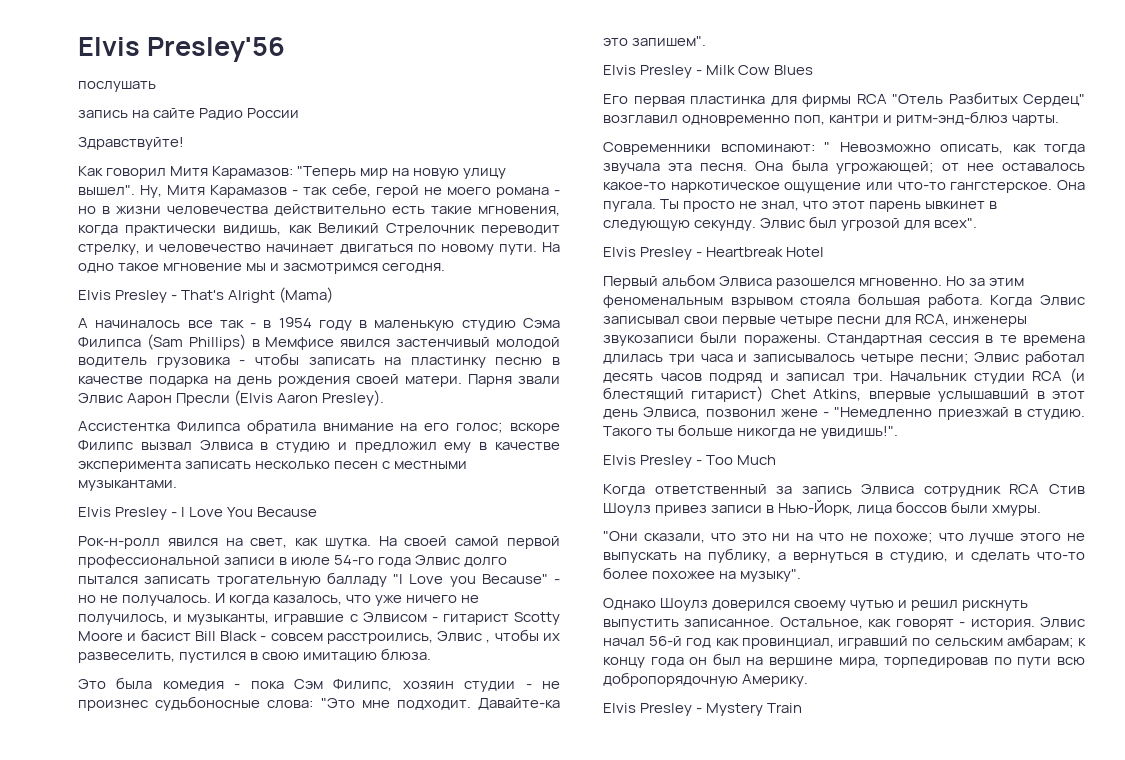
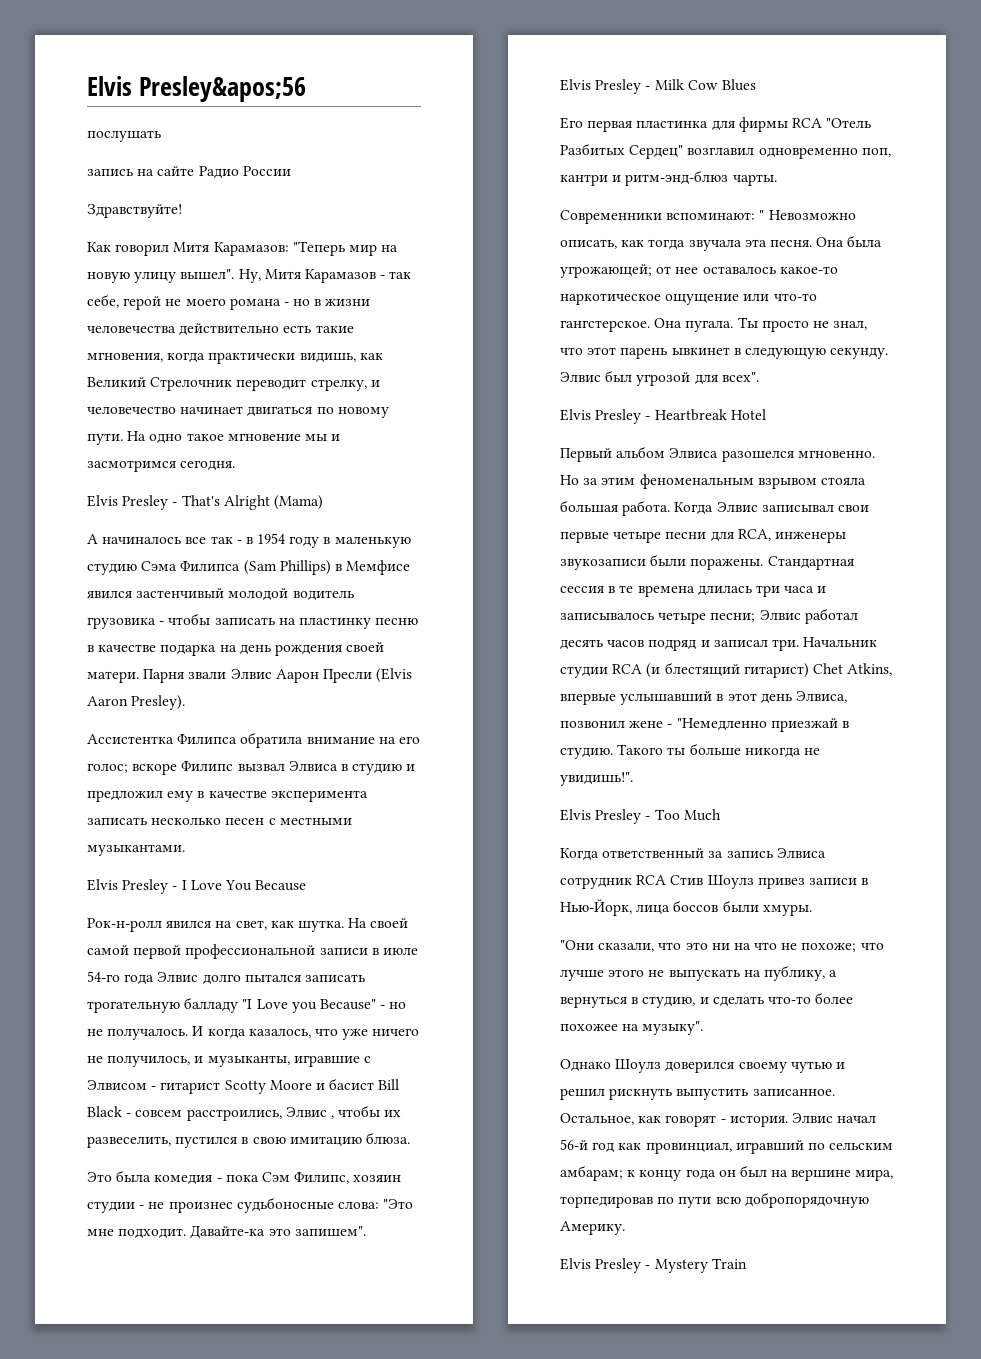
- Elvis Presley'56
+ Elvis Presley&apos;56

